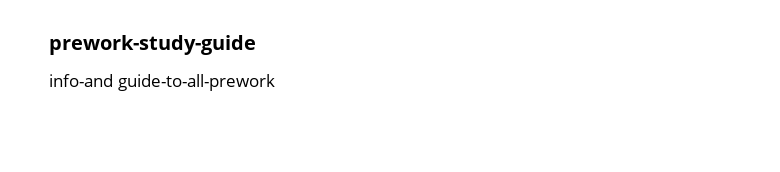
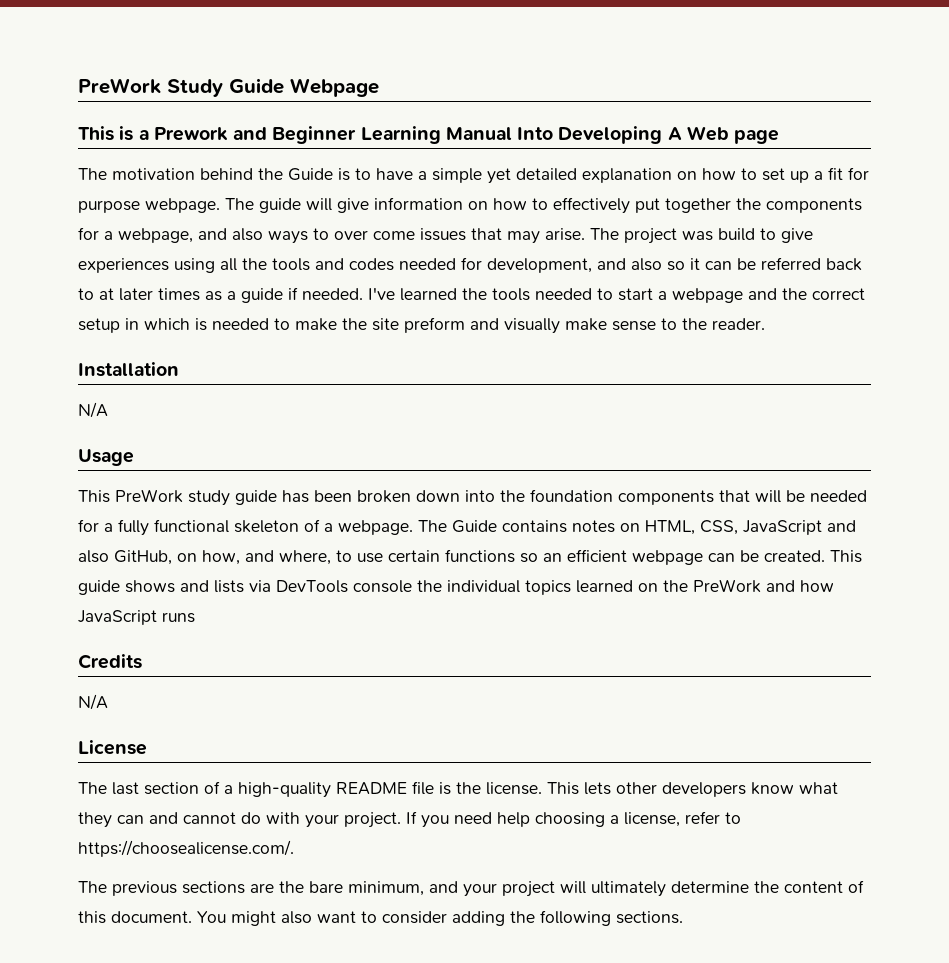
- prework-study-guide
- info-and guide-to-all-prework
+ PreWork Study Guide Webpage
+ This is a Prework and Beginner Learning Manual Into Developing A Web page
+ The motivation behind the Guide is to have a simple yet detailed explanation on how to set up a fit for purpose webpage. The guide will give information on how to effectively put together the components for a webpage, and also ways to over come issues that may arise. The project was build to give experiences using all the tools and codes needed for development, and also so it can be referred back to at later times as a guide if needed. I've learned the tools needed to start a webpage and the correct setup in which is needed to make the site preform and visually make sense to the reader.
+ Installation
+ N/A
+ Usage
+ This PreWork study guide has been broken down into the foundation components that will be needed for a fully functional skeleton of a webpage. The Guide contains notes on HTML, CSS, JavaScript and also GitHub, on how, and where, to use certain functions so an efficient webpage can be created. This guide shows and lists via DevTools console the individual topics learned on the PreWork and how JavaScript runs
+ Credits
+ N/A
+ License
+ The last section of a high-quality README file is the license. This lets other developers know what they can and cannot do with your project. If you need help choosing a license, refer to https://choosealicense.com/.
+ The previous sections are the bare minimum, and your project will ultimately determine the content of this document. You might also want to consider adding the following sections.

